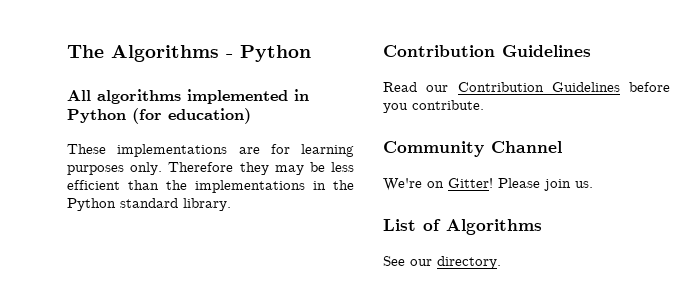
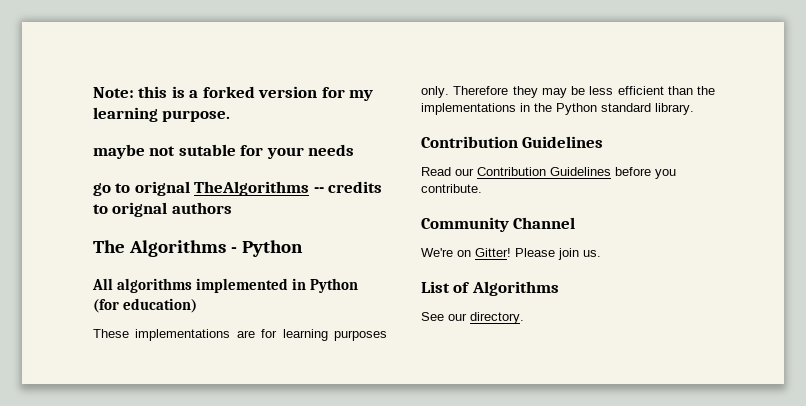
+ Note: this is a forked version for my learning purpose.
+ maybe not sutable for your needs
+ go to orignal TheAlgorithms -- credits to orignal authors

